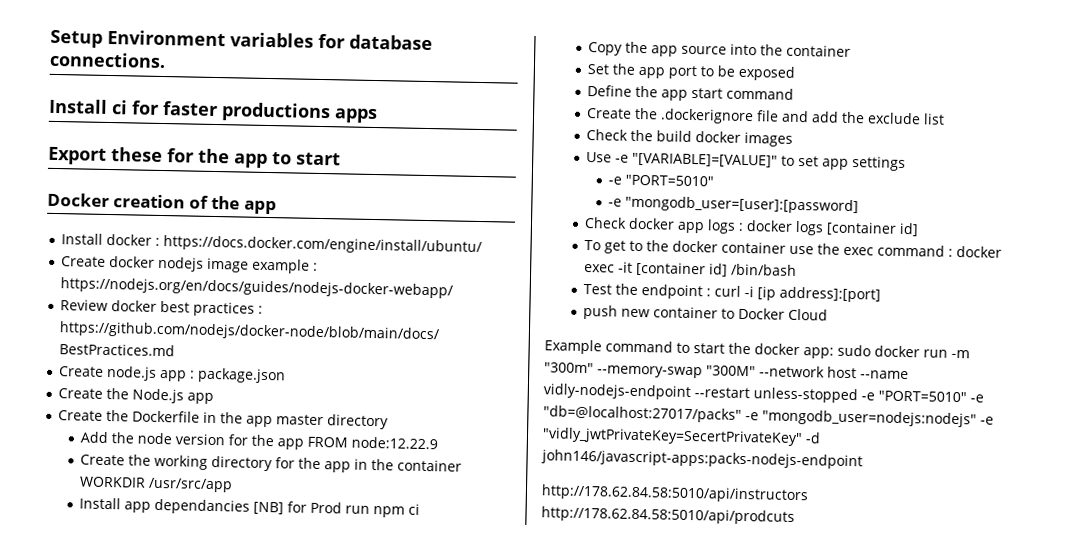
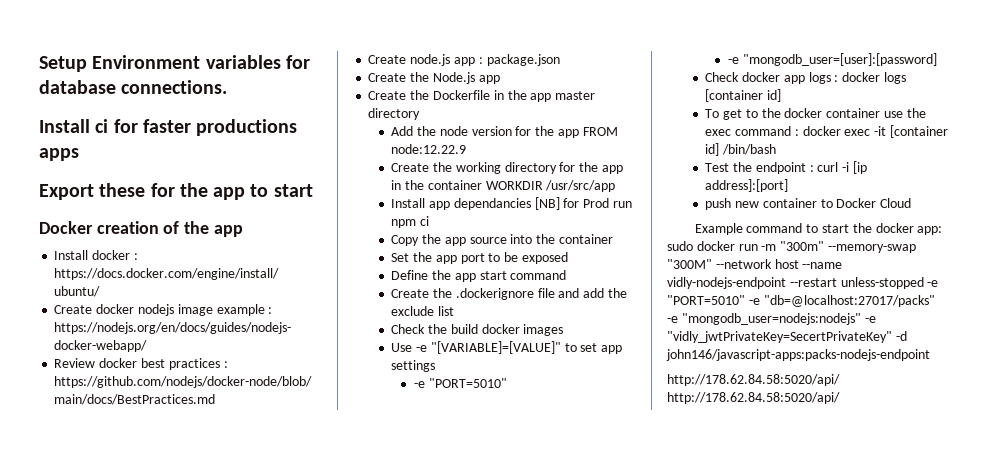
- http://178.62.84.58:5010/api/instructors http://178.62.84.58:5010/api/prodcuts
+ http://178.62.84.58:5020/api/ http://178.62.84.58:5020/api/

